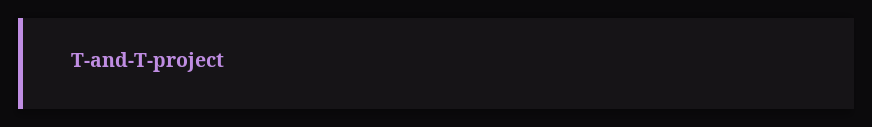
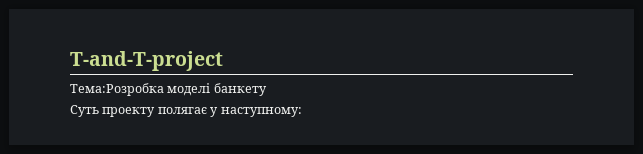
+ Тема:Розробка моделі банкету
+ Cуть проекту полягає у наступному:

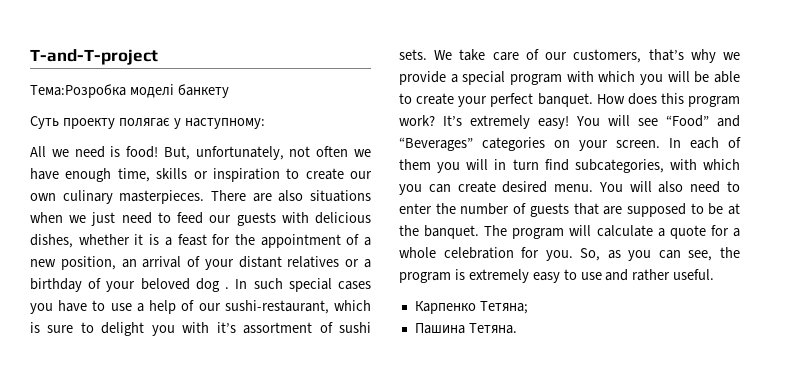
+ All we need is food! But, unfortunately, not often we have enough time, skills or inspiration to create our own culinary masterpieces. There are also situations when we just need to feed our guests with delicious dishes, whether it is a feast for the appointment of a new position, an arrival of your distant relatives or a birthday of your beloved dog . In such special cases you have to use a help of our sushi-restaurant, which is sure to delight you with it’s assortment of sushi sets. We take care of our customers, that’s why we provide a special program with which you will be able to create your perfect banquet. How does this program work? It’s extremely easy! You will see “Food” and “Beverages” categories on your screen. In each of them you will in turn find subcategories, with which you can create desired menu. You will also need to enter the number of guests that are supposed to be at the banquet. The program will calculate a quote for a whole celebration for you. So, as you can see, the program is extremely easy to use and rather useful.
+ Карпенко Тетяна;
+ Пашина Тетяна.

